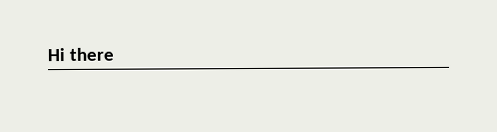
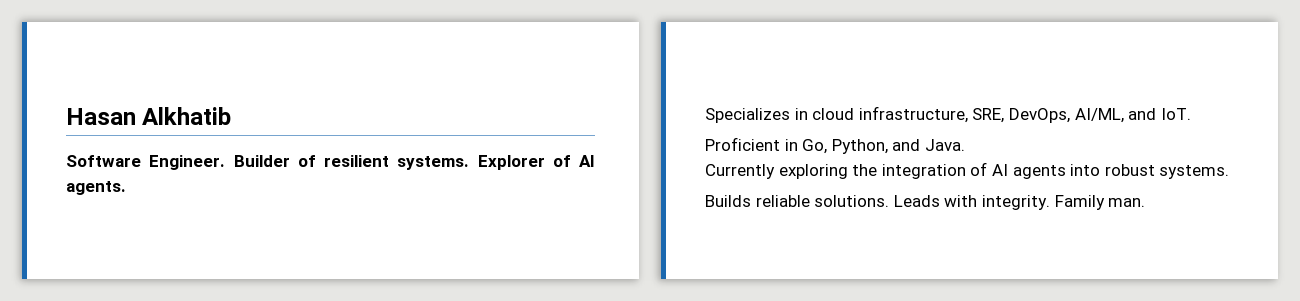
- Hi there
+ Hasan Alkhatib
+ Software Engineer. Builder of resilient systems. Explorer of AI agents.
+ Specializes in cloud infrastructure, SRE, DevOps, AI/ML, and IoT.
+ Proficient in Go, Python, and Java.
+ Currently exploring the integration of AI agents into robust systems.
+ Builds reliable solutions. Leads with integrity. Family man.

